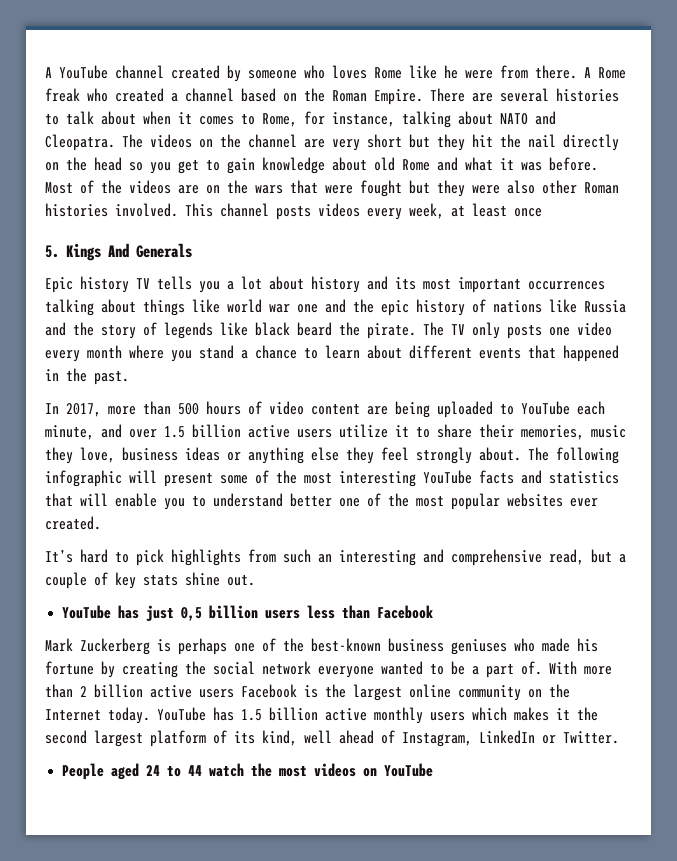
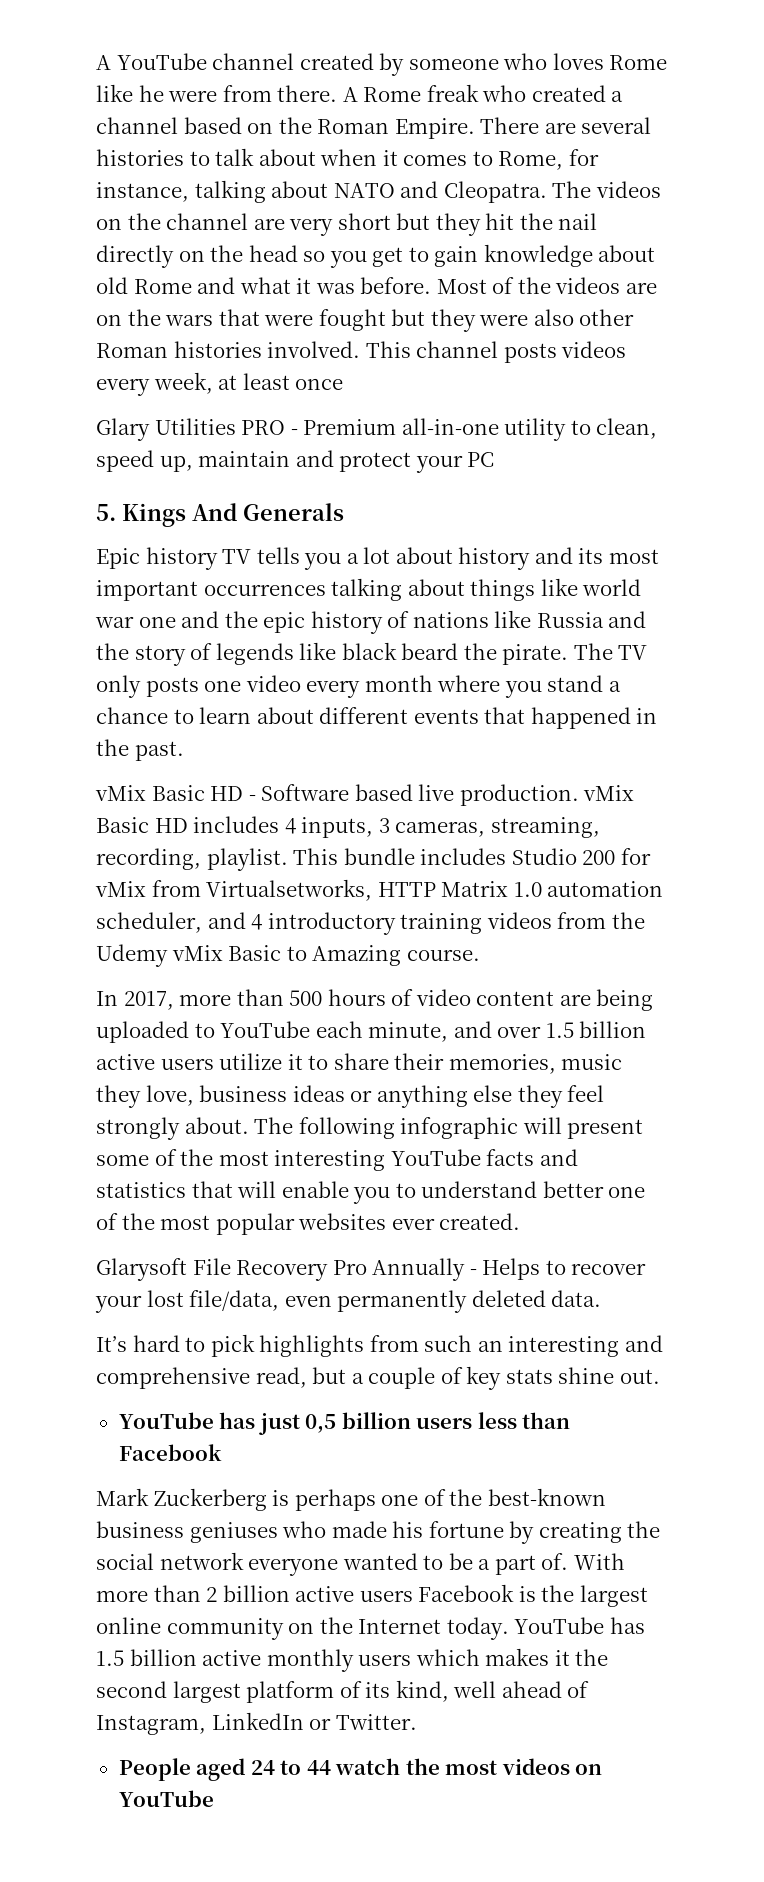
+ Glary Utilities PRO - Premium all-in-one utility to clean, speed up, maintain and protect your PC
+ vMix Basic HD - Software based live production. vMix Basic HD includes 4 inputs, 3 cameras, streaming, recording, playlist. This bundle includes Studio 200 for vMix from Virtualsetworks, HTTP Matrix 1.0 automation scheduler, and 4 introductory training videos from the Udemy vMix Basic to Amazing course.
+ Glarysoft File Recovery Pro Annually - Helps to recover your lost file/data, even permanently deleted data.

